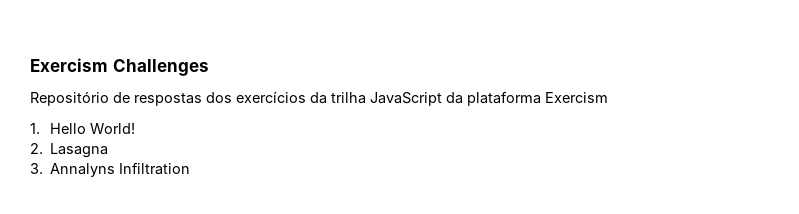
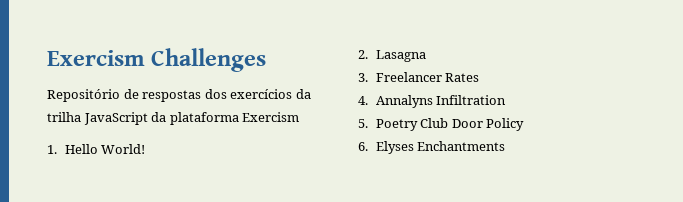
- 3. Annalyns Infiltration
+ 3. Freelancer Rates
+ 4. Annalyns Infiltration
+ 5. Poetry Club Door Policy
+ 6. Elyses Enchantments

